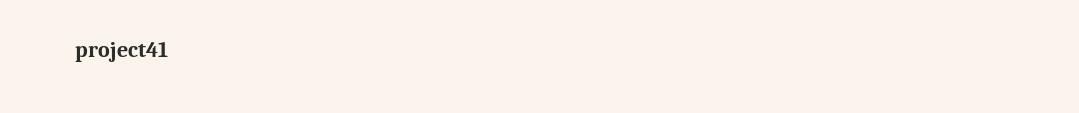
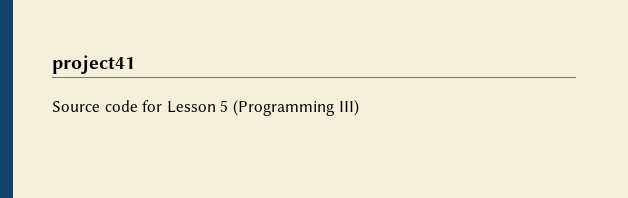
+ Source code for Lesson 5 (Programming III)

